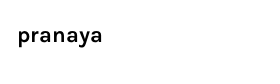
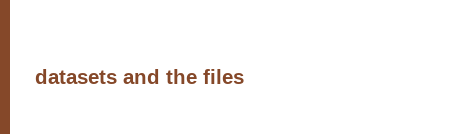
- pranaya
+ datasets and the files

